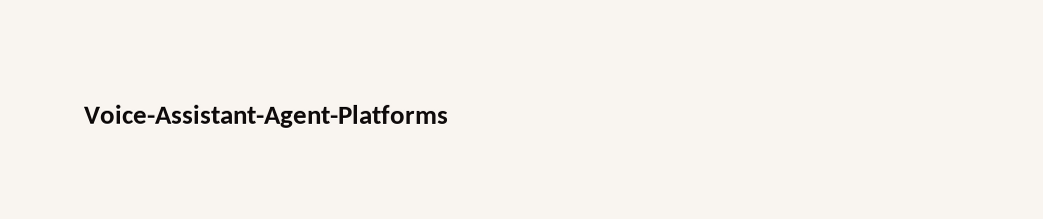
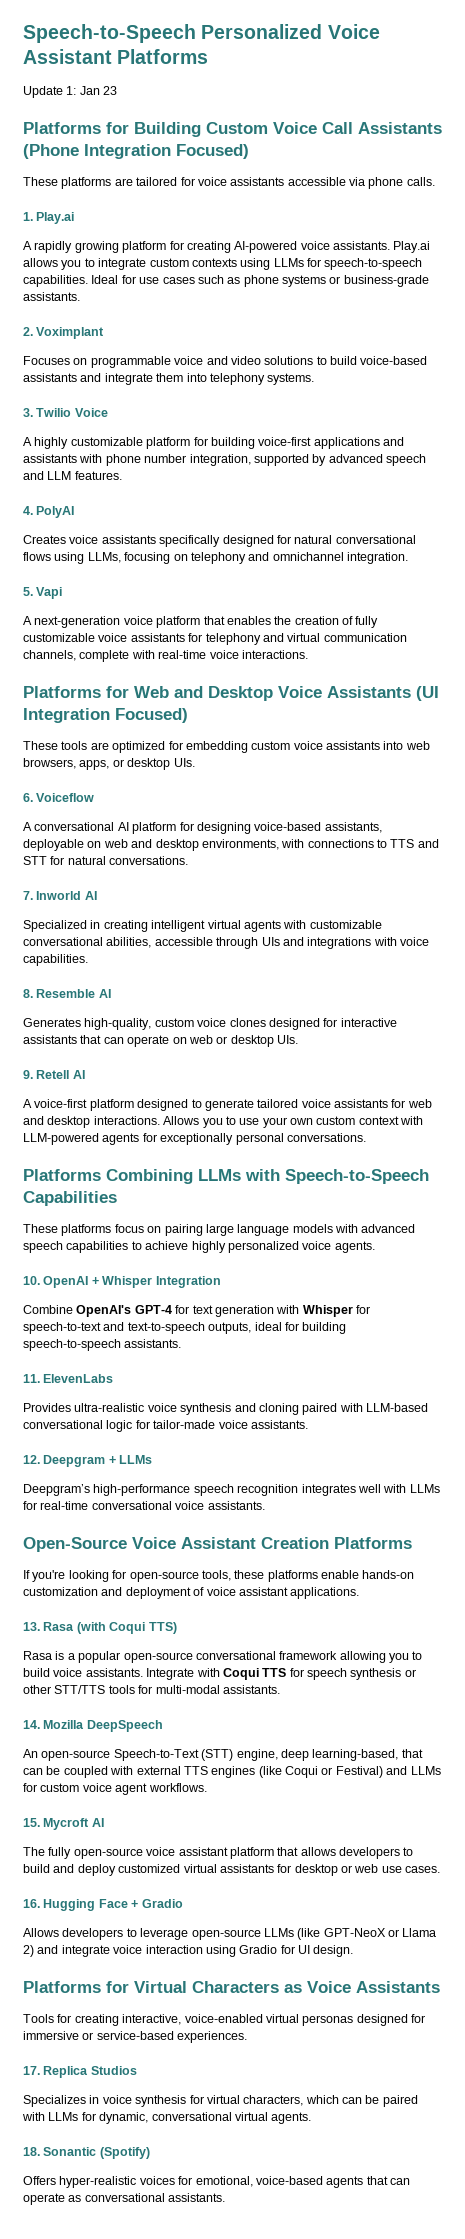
- Voice-Assistant-Agent-Platforms
+ Speech-to-Speech Personalized Voice Assistant Platforms
+ Update 1: Jan 23
+ Platforms for Building Custom Voice Call Assistants (Phone Integration Focused)
+ These platforms are tailored for voice assistants accessible via phone calls.
+ 1. Play.ai
+ A rapidly growing platform for creating AI-powered voice assistants. Play.ai allows you to integrate custom contexts using LLMs for speech-to-speech capabilities. Ideal for use cases such as phone systems or business-grade assistants.
+ 2. Voximplant
+ Focuses on programmable voice and video solutions to build voice-based assistants and integrate them into telephony systems.
+ 3. Twilio Voice
+ A highly customizable platform for building voice-first applications and assistants with phone number integration, supported by advanced speech and LLM features.
+ 4. PolyAI
+ Creates voice assistants specifically designed for natural conversational flows using LLMs, focusing on telephony and omnichannel integration.
+ 5. Vapi
+ A next-generation voice platform that enables the creation of fully customizable voice assistants for telephony and virtual communication channels, complete with real-time voice interactions.
+ Platforms for Web and Desktop Voice Assistants (UI Integration Focused)
+ These tools are optimized for embedding custom voice assistants into web browsers, apps, or desktop UIs.
+ 6. Voiceflow
+ A conversational AI platform for designing voice-based assistants, deployable on web and desktop environments, with connections to TTS and STT for natural conversations.
+ 7. Inworld AI
+ Specialized in creating intelligent virtual agents with customizable conversational abilities, accessible through UIs and integrations with voice capabilities.
+ 8. Resemble AI
+ Generates high-quality, custom voice clones designed for interactive assistants that can operate on web or desktop UIs.
+ 9. Retell AI
+ A voice-first platform designed to generate tailored voice assistants for web and desktop interactions. Allows you to use your own custom context with LLM-powered agents for exceptionally personal conversations.
+ Platforms Combining LLMs with Speech-to-Speech Capabilities
+ These platforms focus on pairing large language models with advanced speech capabilities to achieve highly personalized voice agents.
+ 10. OpenAI + Whisper Integration
+ Combine OpenAI's GPT-4 for text generation with Whisper for speech-to-text and text-to-speech outputs, ideal for building speech-to-speech assistants.
+ 11. ElevenLabs
+ Provides ultra-realistic voice synthesis and cloning paired with LLM-based conversational logic for tailor-made voice assistants.
+ 12. Deepgram + LLMs
+ Deepgram’s high-performance speech recognition integrates well with LLMs for real-time conversational voice assistants.
+ Open-Source Voice Assistant Creation Platforms
+ If you're looking for open-source tools, these platforms enable hands-on customization and deployment of voice assistant applications.
+ 13. Rasa (with Coqui TTS)
+ Rasa is a popular open-source conversational framework allowing you to build voice assistants. Integrate with Coqui TTS for speech synthesis or other STT/TTS tools for multi-modal assistants.
+ 14. Mozilla DeepSpeech
+ An open-source Speech-to-Text (STT) engine, deep learning-based, that can be coupled with external TTS engines (like Coqui or Festival) and LLMs for custom voice agent workflows.
+ 15. Mycroft AI
+ The fully open-source voice assistant platform that allows developers to build and deploy customized virtual assistants for desktop or web use cases.
+ 16. Hugging Face + Gradio
+ Allows developers to leverage open-source LLMs (like GPT-NeoX or Llama 2) and integrate voice interaction using Gradio for UI design.
+ Platforms for Virtual Characters as Voice Assistants
+ Tools for creating interactive, voice-enabled virtual personas designed for immersive or service-based experiences.
+ 17. Replica Studios
+ Specializes in voice synthesis for virtual characters, which can be paired with LLMs for dynamic, conversational virtual agents.
+ 18. Sonantic (Spotify)
+ Offers hyper-realistic voices for emotional, voice-based agents that can operate as conversational assistants.

